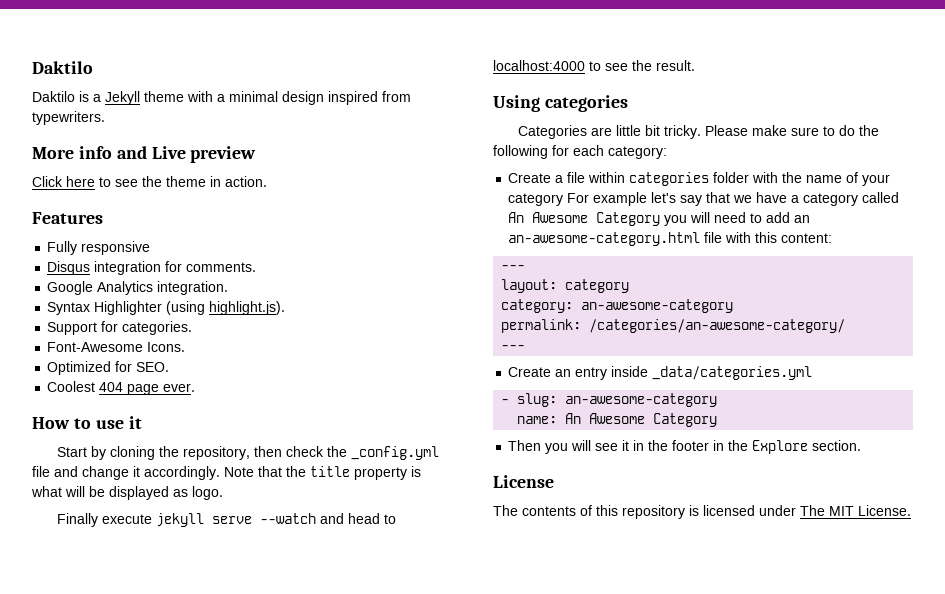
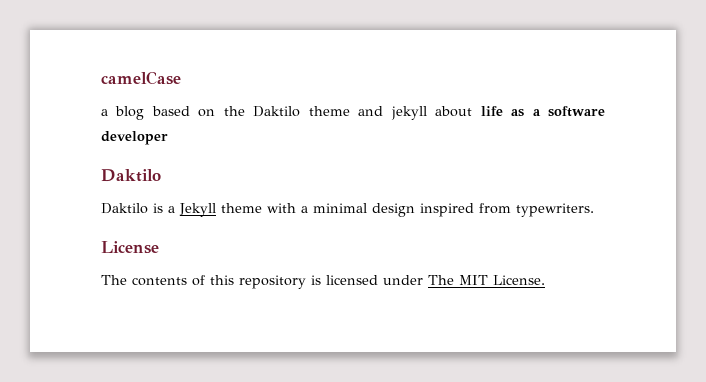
+ camelCase
+ a blog based on the Daktilo theme and jekyll about life as a software developer
- More info and Live preview
- Click here to see the theme in action.
- Features
- Fully responsive
- Disqus integration for comments.
- Google Analytics integration.
- Syntax Highlighter (using highlight.js).
- Support for categories.
- Font-Awesome Icons.
- Optimized for SEO.
- Coolest 404 page ever.
- How to use it
- Start by cloning the repository, then check the _config.yml file and change it accordingly. Note that the title property is what will be displayed as logo.
- Finally execute jekyll serve --watch and head to localhost:4000 to see the result.
- Using categories
- Categories are little bit tricky. Please make sure to do the following for each category:
- Create a file within categories folder with the name of your category For example let's say that we have a category called An Awesome Category you will need to add an an-awesome-category.html file with this content:
- ---
- layout: category
- category: an-awesome-category
- permalink: /categories/an-awesome-category/
- ---
- Create an entry inside _data/categories.yml
- - slug: an-awesome-category
- name: An Awesome Category
- Then you will see it in the footer in the Explore section.

